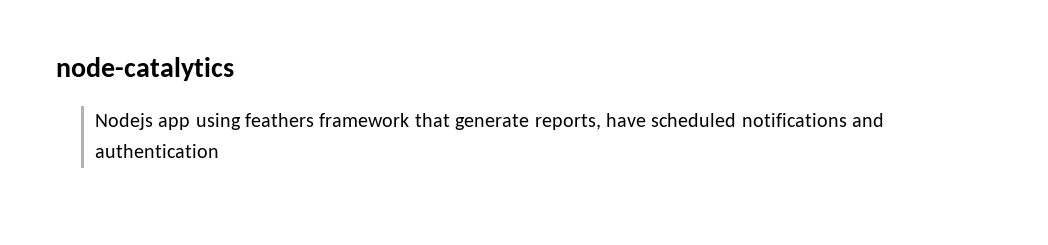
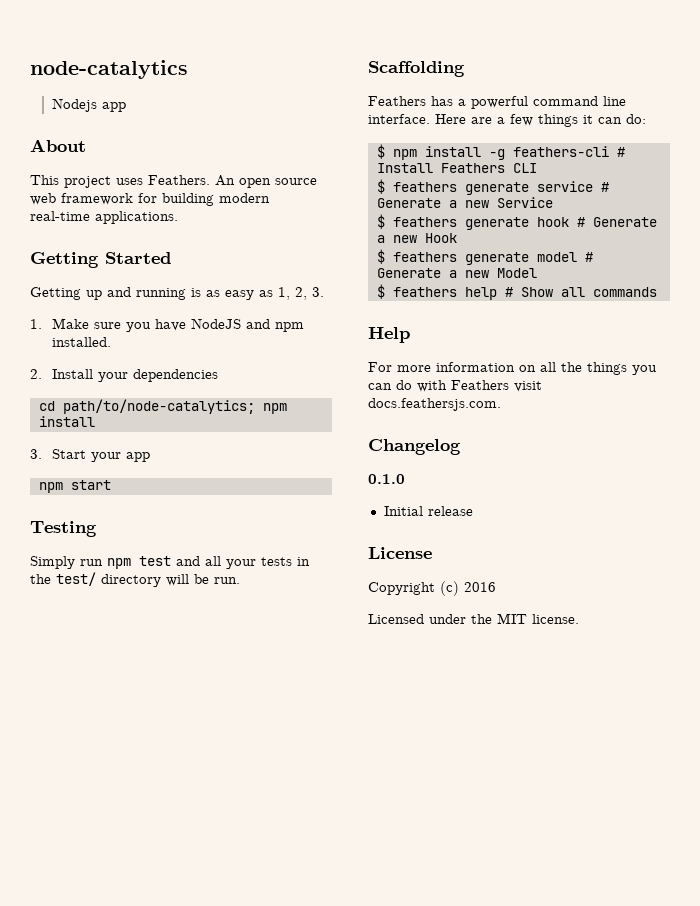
- Nodejs app using feathers framework that generate reports, have scheduled notifications and authentication
+ Nodejs app
+ About
+ This project uses Feathers. An open source web framework for building modern real-time applications.
+ Getting Started
+ Getting up and running is as easy as 1, 2, 3.
+ 1. Make sure you have NodeJS and npm installed.
+ 2. Install your dependencies
+ cd path/to/node-catalytics; npm install
+ 3. Start your app
+ npm start
+ Testing
+ Simply run npm test and all your tests in the test/ directory will be run.
+ Scaffolding
+ Feathers has a powerful command line interface. Here are a few things it can do:
+ $ npm install -g feathers-cli # Install Feathers CLI
+ $ feathers generate service # Generate a new Service
+ $ feathers generate hook # Generate a new Hook
+ $ feathers generate model # Generate a new Model
+ $ feathers help # Show all commands
+ Help
+ For more information on all the things you can do with Feathers visit docs.feathersjs.com.
+ Changelog
+ 0.1.0
+ Initial release
+ License
+ Copyright (c) 2016
+ Licensed under the MIT license.

